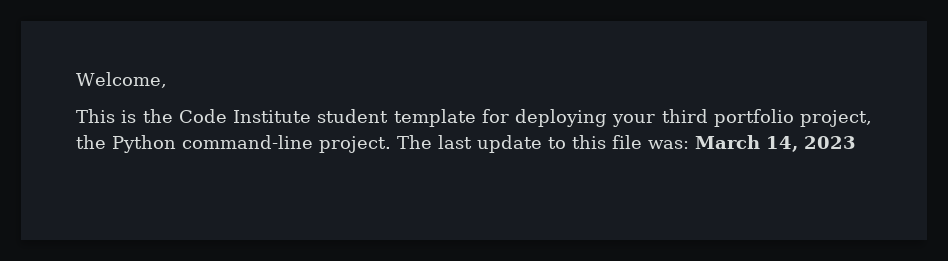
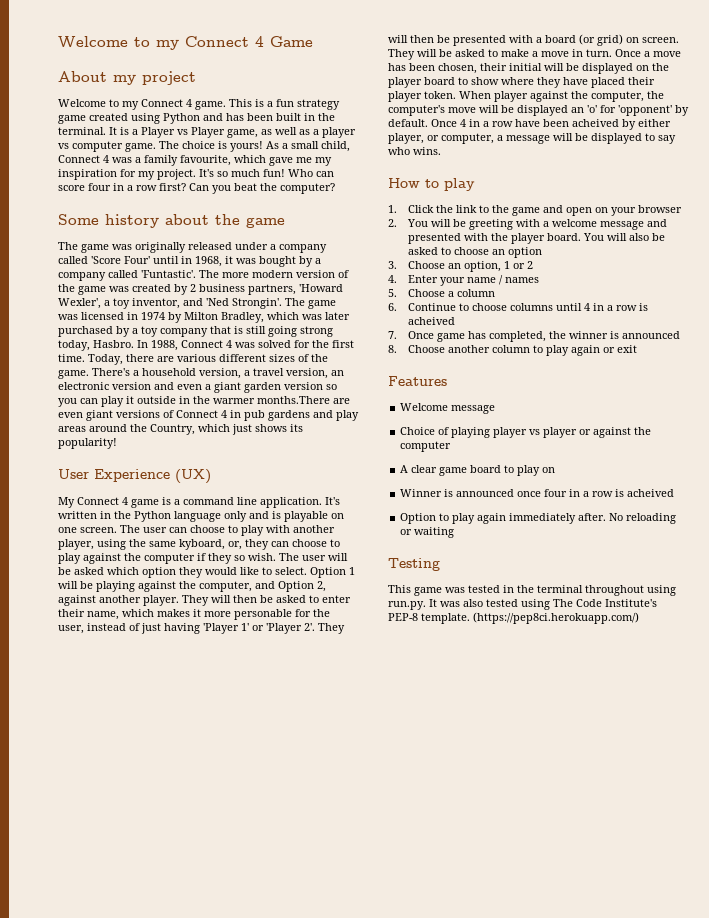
- Welcome,
- This is the Code Institute student template for deploying your third portfolio project, the Python command-line project. The last update to this file was: March 14, 2023
+ Welcome to my Connect 4 Game
+ About my project
+ Welcome to my Connect 4 game. This is a fun strategy game created using Python and has been built in the terminal. It is a Player vs Player game, as well as a player vs computer game. The choice is yours! As a small child, Connect 4 was a family favourite, which gave me my inspiration for my project. It's so much fun! Who can score four in a row first? Can you beat the computer?
+ Some history about the game
+ The game was originally released under a company called 'Score Four' until in 1968, it was bought by a company called 'Funtastic'. The more modern version of the game was created by 2 business partners, 'Howard Wexler', a toy inventor, and 'Ned Strongin'. The game was licensed in 1974 by Milton Bradley, which was later purchased by a toy company that is still going strong today, Hasbro. In 1988, Connect 4 was solved for the first time. Today, there are various different sizes of the game. There's a household version, a travel version, an electronic version and even a giant garden version so you can play it outside in the warmer months.There are even giant versions of Connect 4 in pub gardens and play areas around the Country, which just shows its popularity!
+ User Experience (UX)
+ My Connect 4 game is a command line application. It's written in the Python language only and is playable on one screen. The user can choose to play with another player, using the same kyboard, or, they can choose to play against the computer if they so wish. The user will be asked which option they would like to select. Option 1 will be playing against the computer, and Option 2, against another player. They will then be asked to enter their name, which makes it more personable for the user, instead of just having 'Player 1' or 'Player 2'. They will then be presented with a board (or grid) on screen. They will be asked to make a move in turn. Once a move has been chosen, their initial will be displayed on the player board to show where they have placed their player token. When player against the computer, the computer's move will be displayed an 'o' for 'opponent' by default. Once 4 in a row have been acheived by either player, or computer, a message will be displayed to say who wins.
+ How to play
+ 1. Click the link to the game and open on your browser
+ 2. You will be greeting with a welcome message and presented with the player board. You will also be asked to choose an option
+ 3. Choose an option, 1 or 2
+ 4. Enter your name / names
+ 5. Choose a column
+ 6. Continue to choose columns until 4 in a row is acheived
+ 7. Once game has completed, the winner is announced
+ 8. Choose another column to play again or exit
+ Features
+ Welcome message
+ Choice of playing player vs player or against the computer
+ A clear game board to play on
+ Winner is announced once four in a row is acheived
+ Option to play again immediately after. No reloading or waiting
+ Testing
+ This game was tested in the terminal throughout using run.py. It was also tested using The Code Institute's PEP-8 template. (https://pep8ci.herokuapp.com/)

